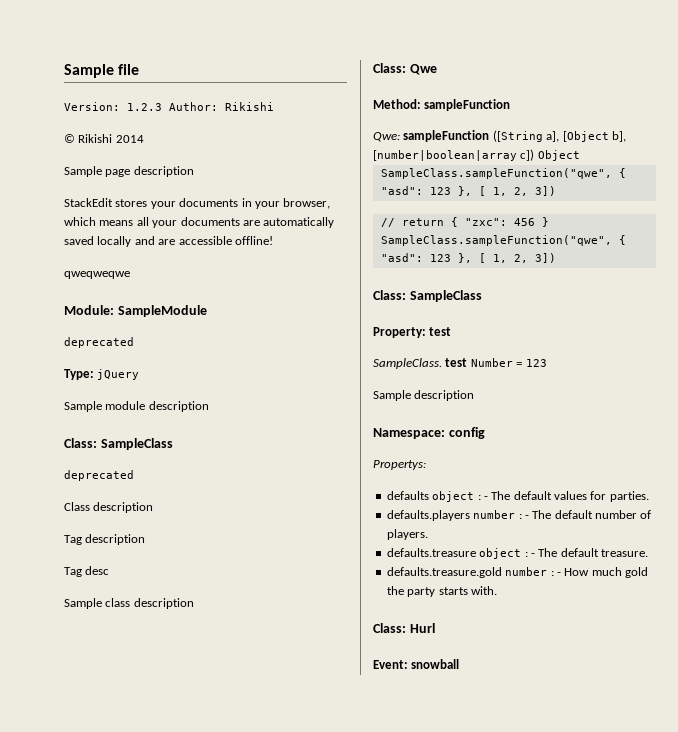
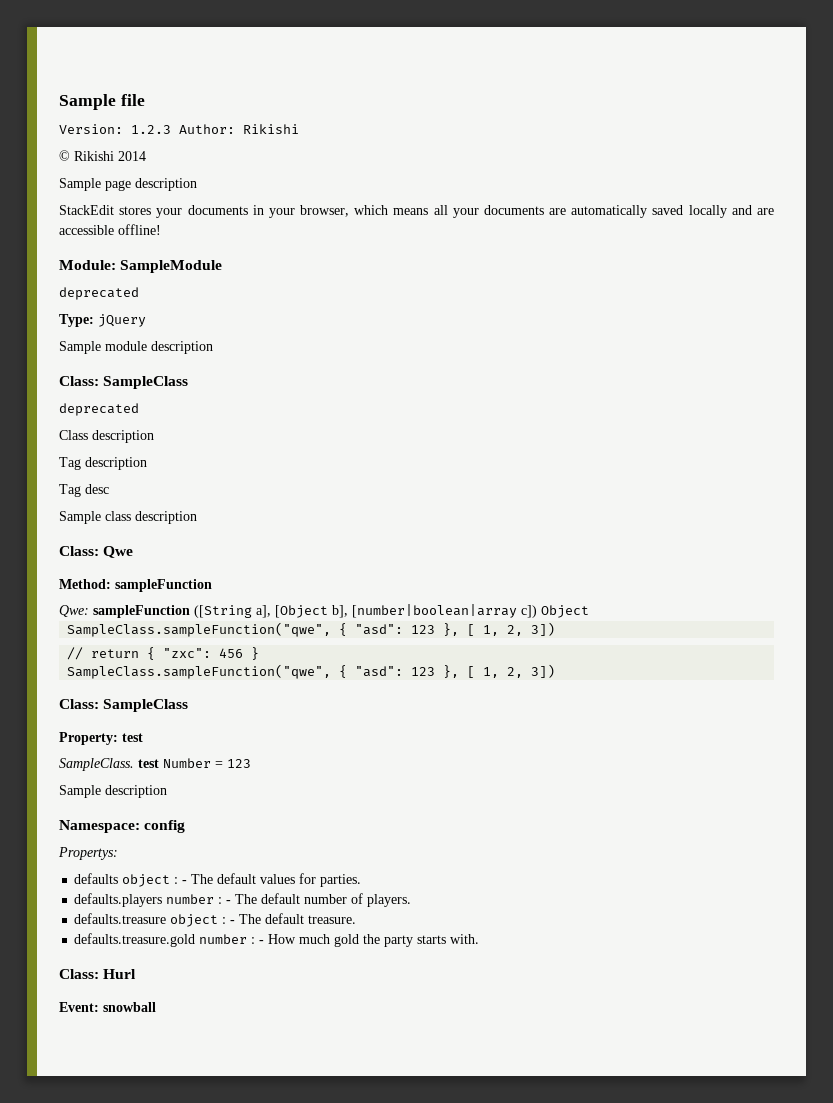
- qweqweqwe

